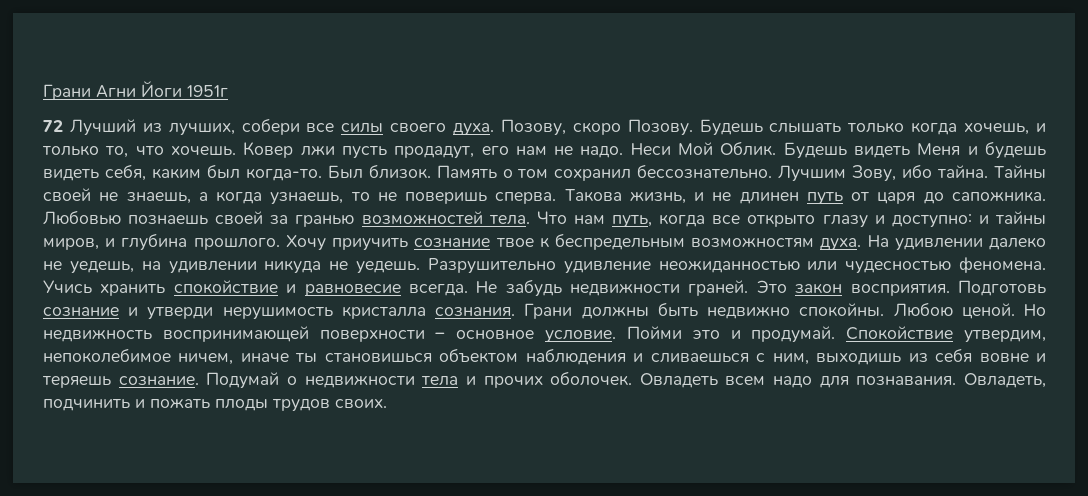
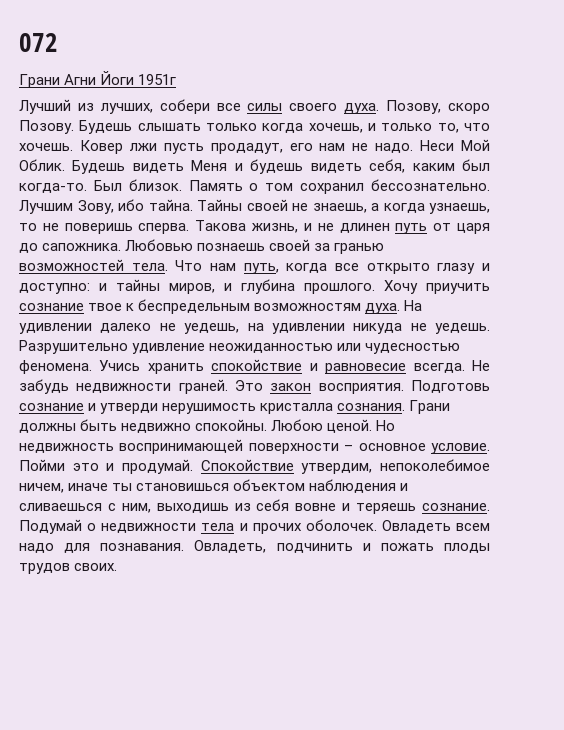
+ 072
- 72 Лучший из лучших, собери все силы своего духа.
+ Лучший из лучших, собери все силы своего духа.

